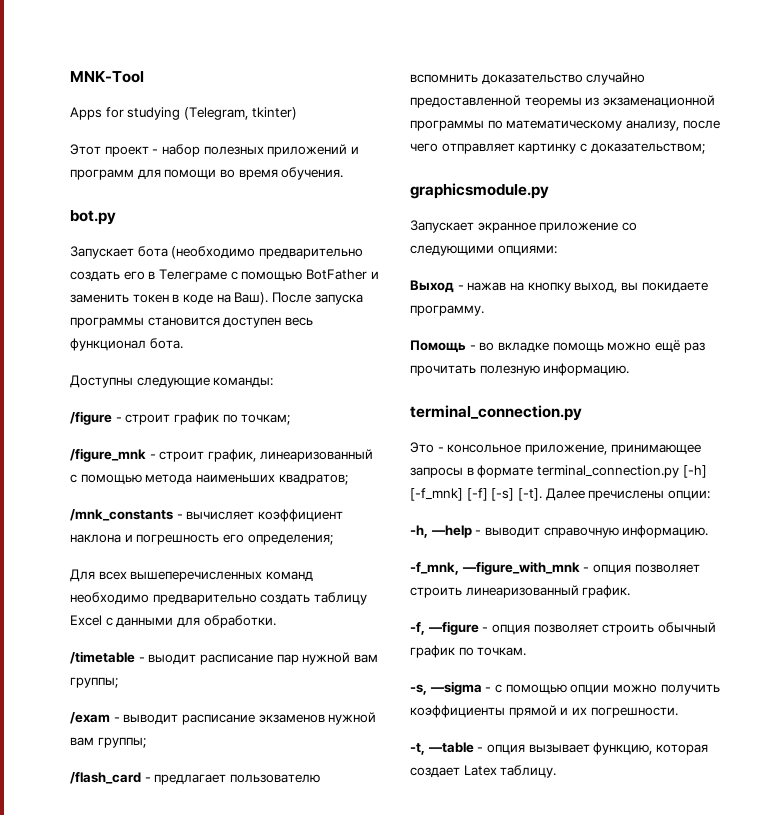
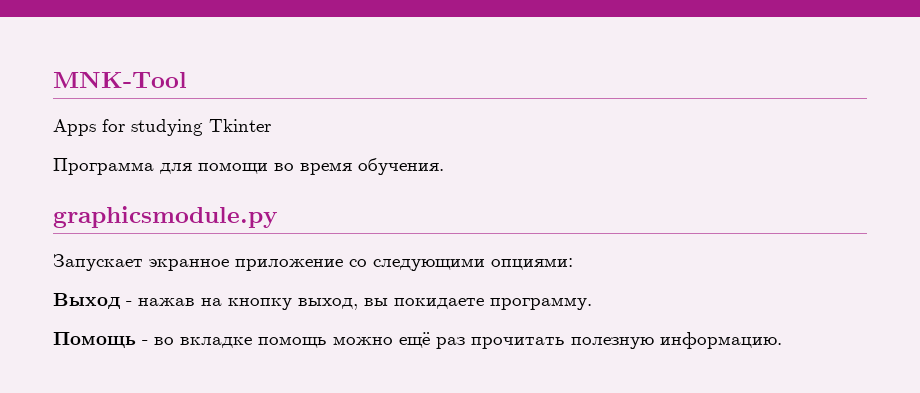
- Apps for studying (Telegram, tkinter)
- Этот проект - набор полезных приложений и программ для помощи во время обучения.
+ Apps for studying Tkinter
+ Программа для помощи во время обучения.
- bot.py
- Запускает бота (необходимо предварительно создать его в Телеграме с помощью BotFather и заменить токен в коде на Ваш). После запуска программы становится доступен весь функционал бота.
- Доступны следующие команды:
- /figure - строит график по точкам;
- /figure_mnk - строит график, линеаризованный с помощью метода наименьших квадратов;
- /mnk_constants - вычисляет коэффициент наклона и погрешность его определения;
- Для всех вышеперечисленных команд необходимо предварительно создать таблицу Excel с данными для обработки.
- /timetable - выодит расписание пар нужной вам группы;
- /exam - выводит расписание экзаменов нужной вам группы;
- /flash_card - предлагает пользователю вспомнить доказательство случайно предоставленной теоремы из экзаменационной программы по математическому анализу, после чего отправляет картинку с доказательством;
  Помощь - во вкладке помощь можно ещё раз прочитать полезную информацию.
- terminal_connection.py
- Это - консольное приложение, принимающее запросы в формате terminal_connection.py [-h] [-f_mnk] [-f] [-s] [-t]. Далее пречислены опции:
- -h, —help - выводит справочную информацию.
- -f_mnk, —figure_with_mnk - опция позволяет строить линеаризованный график.
- -f, —figure - опция позволяет строить обычный график по точкам.
- -s, —sigma - с помощью опции можно получить коэффициенты прямой и их погрешности.
- -t, —table - опция вызывает функцию, которая создает Latex таблицу.

